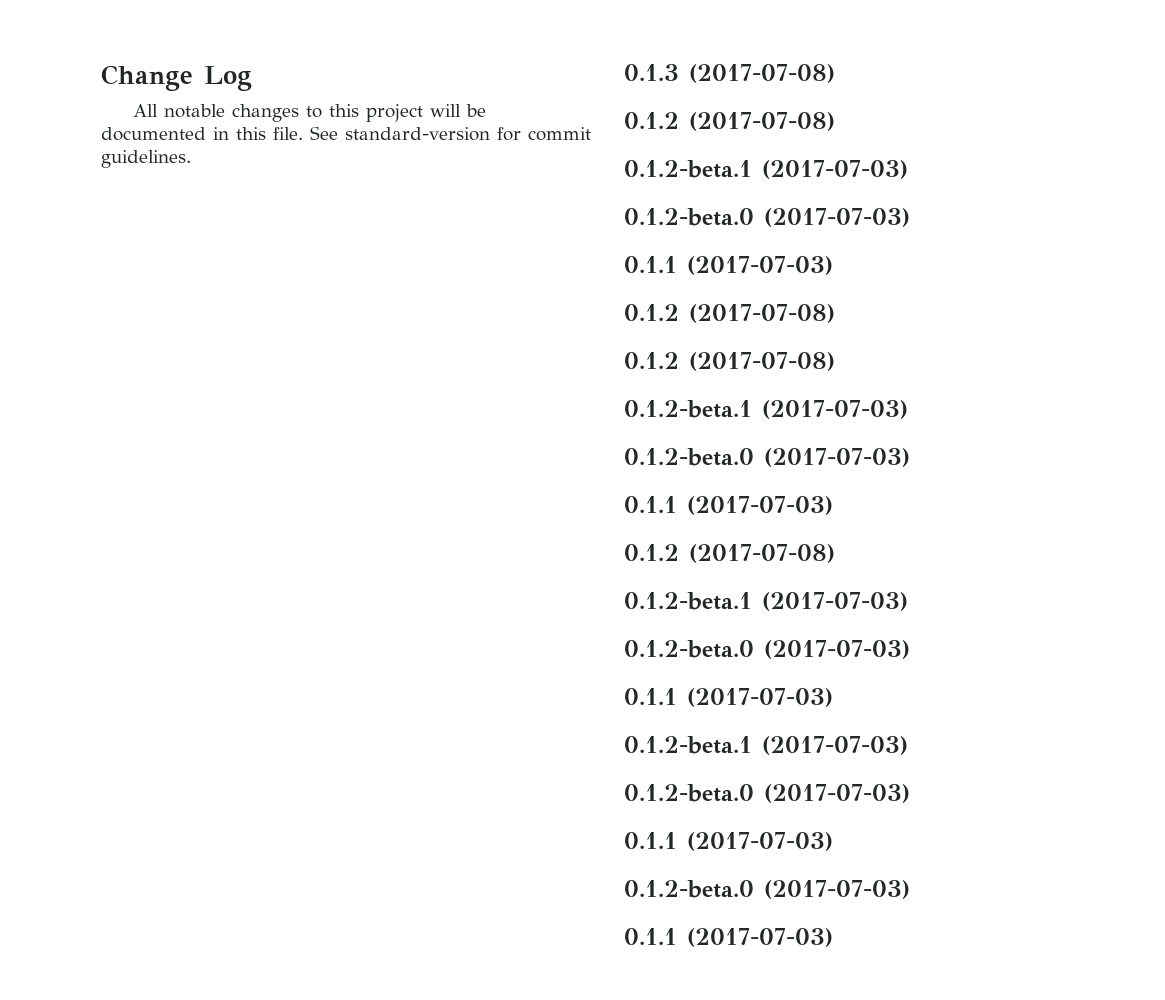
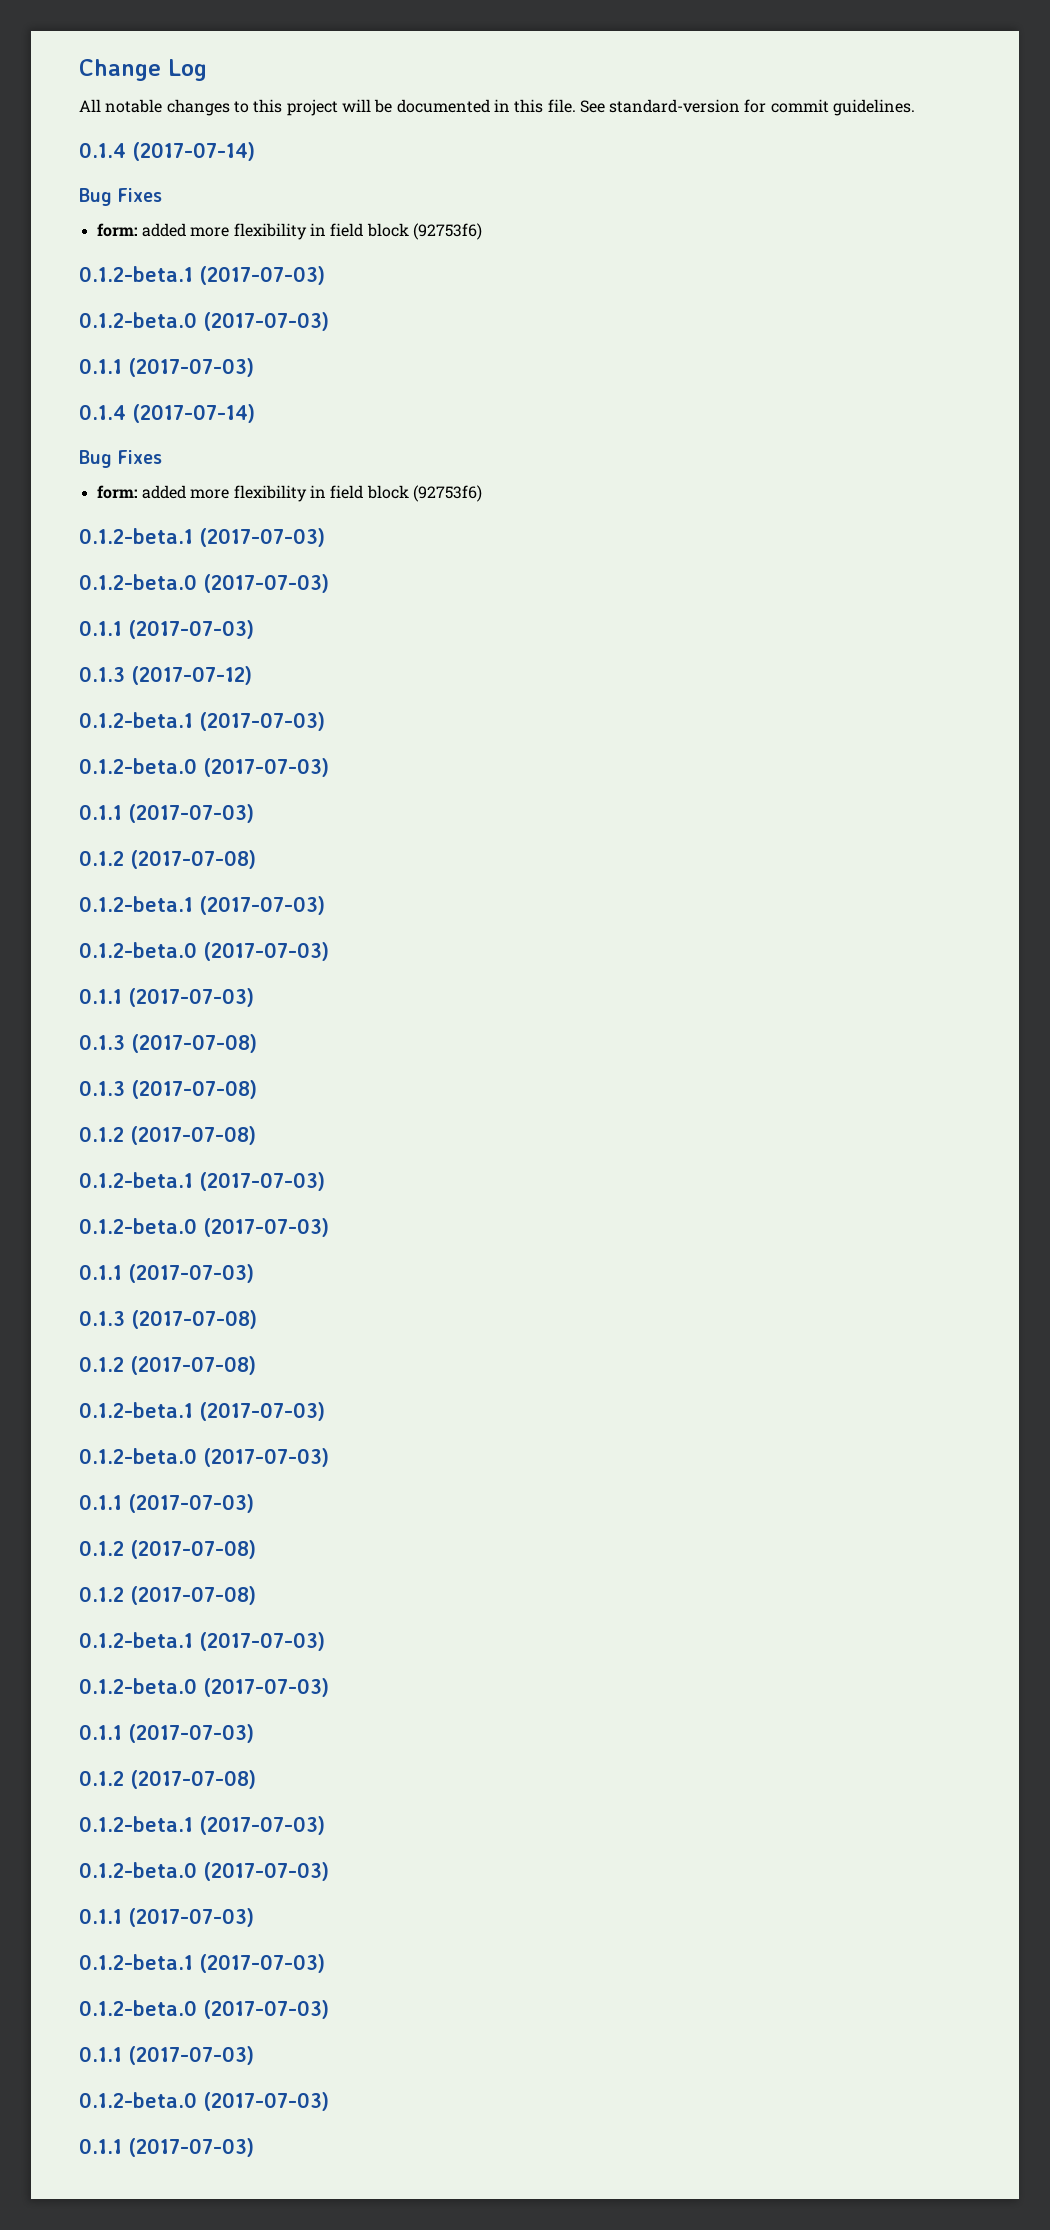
  See standard-version for commit guidelines.
+ 0.1.4 (2017-07-14)
+ Bug Fixes
+ form: added more flexibility in field block (92753f6)
+ 0.1.2-beta.1 (2017-07-03)
+ 0.1.2-beta.0 (2017-07-03)
+ 0.1.1 (2017-07-03)
+ 0.1.4 (2017-07-14)
+ Bug Fixes
+ form: added more flexibility in field block (92753f6)
+ 0.1.2-beta.1 (2017-07-03)
+ 0.1.2-beta.0 (2017-07-03)
+ 0.1.1 (2017-07-03)
+ 0.1.3 (2017-07-12)
+ 0.1.2-beta.1 (2017-07-03)
+ 0.1.2-beta.0 (2017-07-03)
+ 0.1.1 (2017-07-03)
+ 0.1.2 (2017-07-08)
+ 0.1.2-beta.1 (2017-07-03)
+ 0.1.2-beta.0 (2017-07-03)
+ 0.1.1 (2017-07-03)
+ 0.1.3 (2017-07-08)
+ 0.1.3 (2017-07-08)
+ 0.1.2 (2017-07-08)
+ 0.1.2-beta.1 (2017-07-03)
+ 0.1.2-beta.0 (2017-07-03)
+ 0.1.1 (2017-07-03)

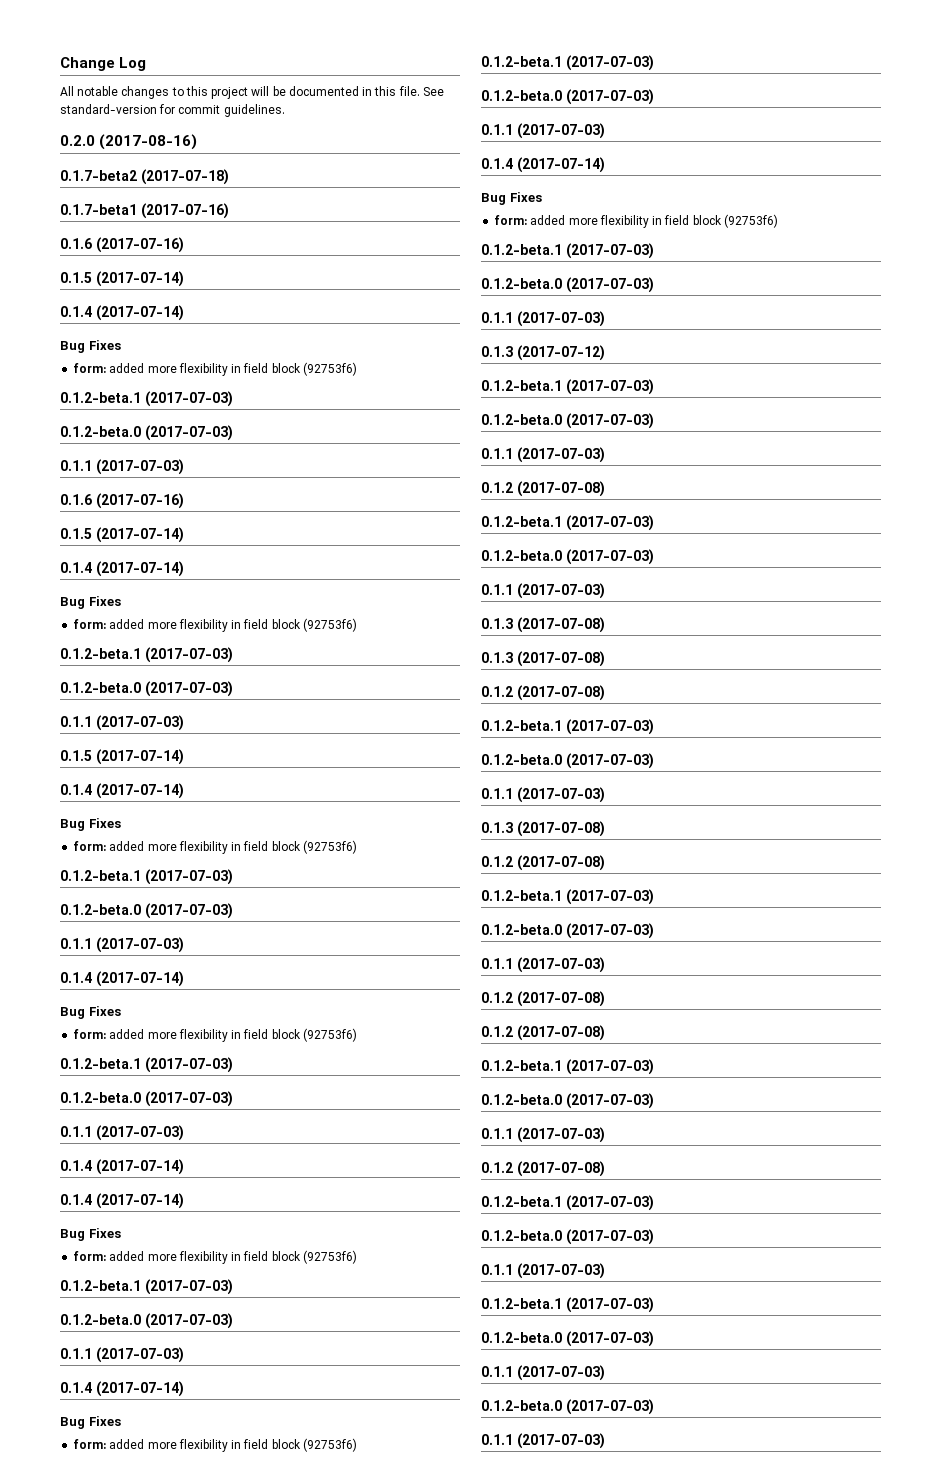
+ 0.2.0 (2017-08-16)
+ 0.1.7-beta2 (2017-07-18)
+ 0.1.7-beta1 (2017-07-16)
+ 0.1.6 (2017-07-16)
+ 0.1.5 (2017-07-14)
+ 0.1.4 (2017-07-14)
+ Bug Fixes
+ form: added more flexibility in field block (92753f6)
+ 0.1.2-beta.1 (2017-07-03)
+ 0.1.2-beta.0 (2017-07-03)
+ 0.1.1 (2017-07-03)
+ 0.1.6 (2017-07-16)
+ 0.1.5 (2017-07-14)
+ 0.1.4 (2017-07-14)
+ Bug Fixes
+ form: added more flexibility in field block (92753f6)
+ 0.1.2-beta.1 (2017-07-03)
+ 0.1.2-beta.0 (2017-07-03)
+ 0.1.1 (2017-07-03)
+ 0.1.5 (2017-07-14)
+ 0.1.4 (2017-07-14)
+ Bug Fixes
+ form: added more flexibility in field block (92753f6)
+ 0.1.2-beta.1 (2017-07-03)
+ 0.1.2-beta.0 (2017-07-03)
+ 0.1.1 (2017-07-03)
+ 0.1.4 (2017-07-14)
+ Bug Fixes
+ form: added more flexibility in field block (92753f6)
+ 0.1.2-beta.1 (2017-07-03)
+ 0.1.2-beta.0 (2017-07-03)
+ 0.1.1 (2017-07-03)
+ 0.1.4 (2017-07-14)
+ 0.1.4 (2017-07-14)
+ Bug Fixes
+ form: added more flexibility in field block (92753f6)
+ 0.1.2-beta.1 (2017-07-03)
+ 0.1.2-beta.0 (2017-07-03)
+ 0.1.1 (2017-07-03)

